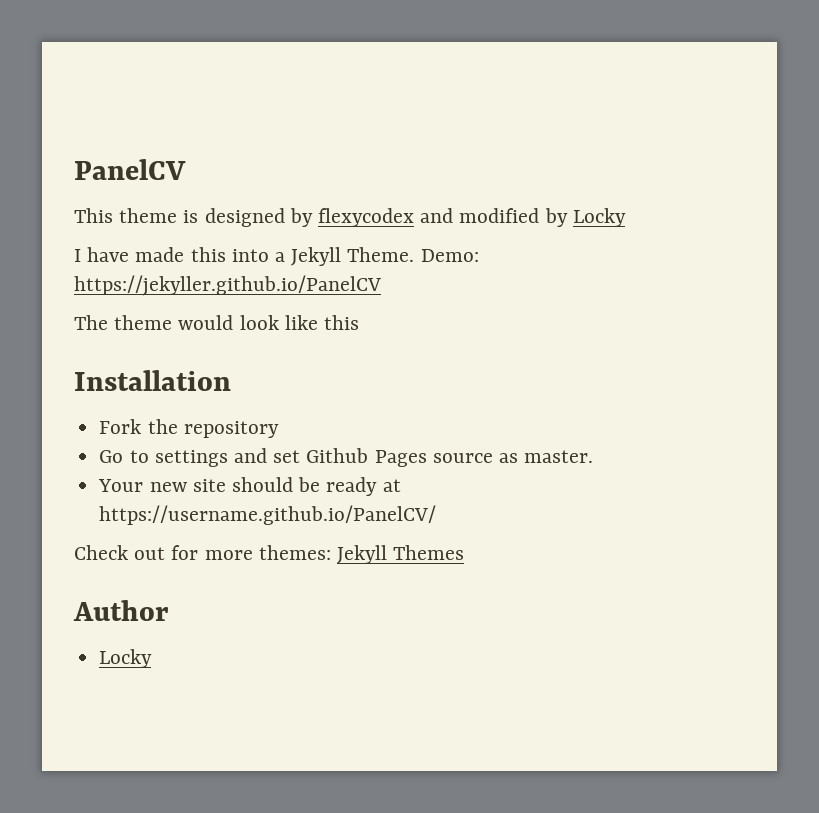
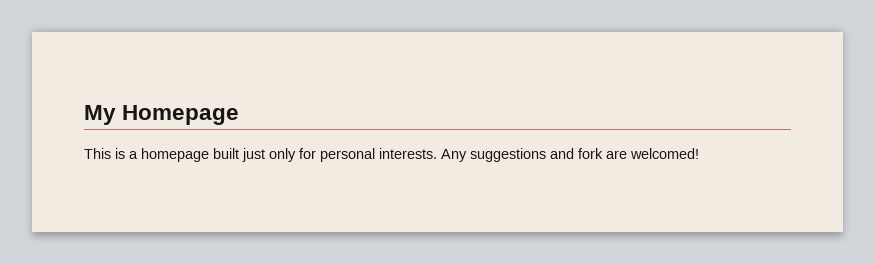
- PanelCV
+ My Homepage
- This theme is designed by flexycodex and modified by Locky
- I have made this into a Jekyll Theme. Demo: https://jekyller.github.io/PanelCV
- The theme would look like this
- Installation
- Fork the repository
- Go to settings and set Github Pages source as master.
- Your new site should be ready at https://username.github.io/PanelCV/
- Check out for more themes: Jekyll Themes
- Author
- Locky
+ This is a homepage built just only for personal interests. Any suggestions and fork are welcomed!

